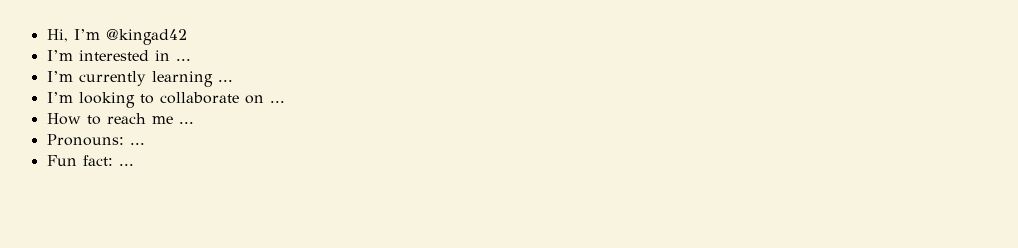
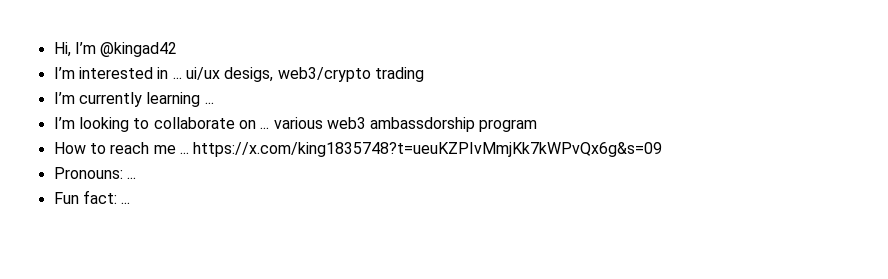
- I’m interested in ...
+ I’m interested in ... ui/ux desigs, web3/crypto trading
- I’m looking to collaborate on ...
+ I’m looking to collaborate on ... various web3 ambassdorship program
- How to reach me ...
+ How to reach me ... https://x.com/king1835748?t=ueuKZPIvMmjKk7kWPvQx6g&s=09

